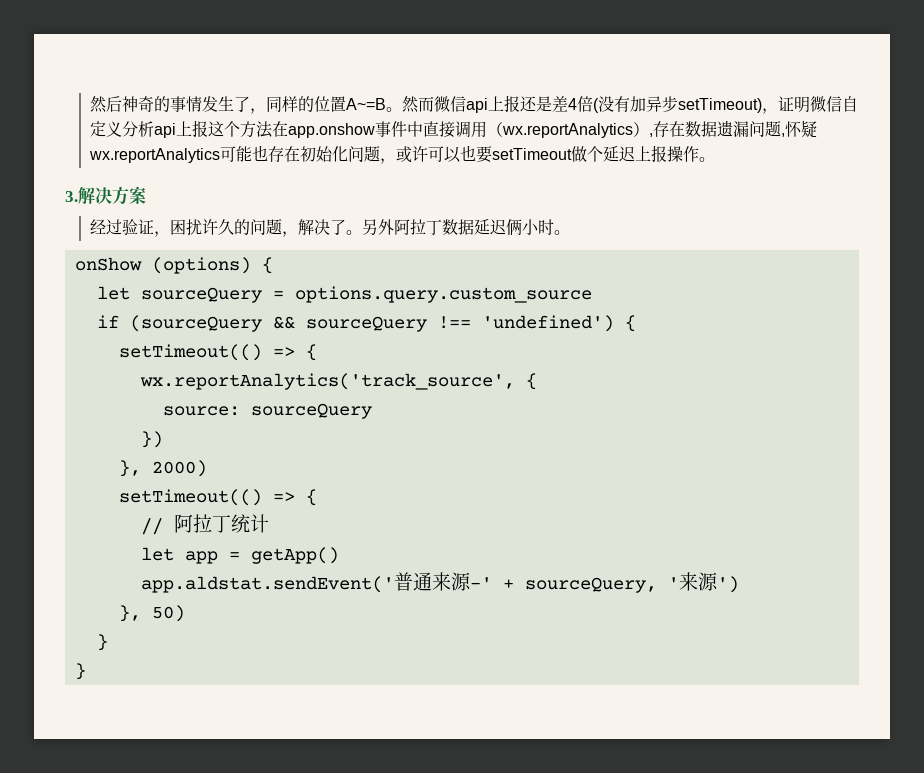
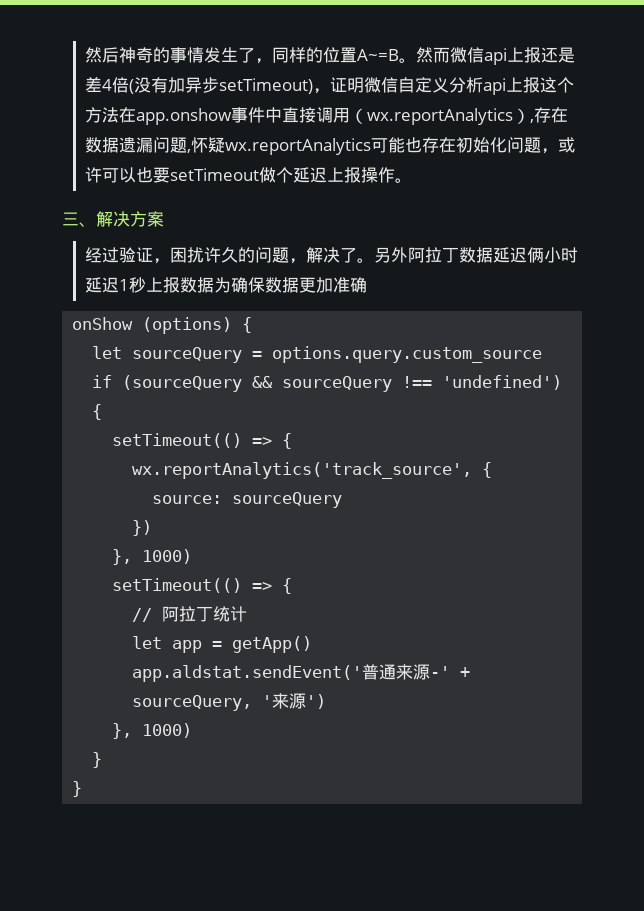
- 3.解决方案
+ 三、解决方案
- 另外阿拉丁数据延迟俩小时。
+ 另外阿拉丁数据延迟俩小时延迟1秒上报数据为确保数据更加准确
  })
- }, 2000)
+ }, 1000)
  app.aldstat.sendEvent('普通来源-' + sourceQuery, '来源')
- }, 50)
+ }, 1000)

